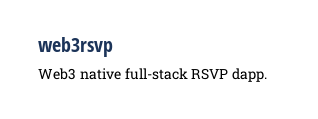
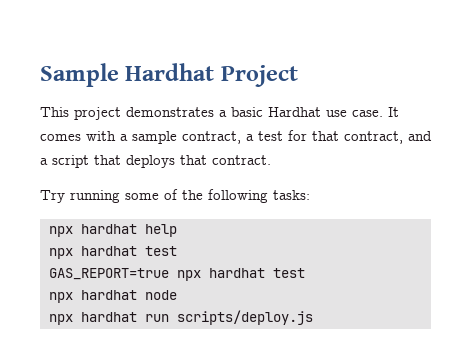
- web3rsvp
- Web3 native full-stack RSVP dapp.
+ Sample Hardhat Project
+ This project demonstrates a basic Hardhat use case. It comes with a sample contract, a test for that contract, and a script that deploys that contract.
+ Try running some of the following tasks:
+ npx hardhat help
+ npx hardhat test
+ GAS_REPORT=true npx hardhat test
+ npx hardhat node
+ npx hardhat run scripts/deploy.js

